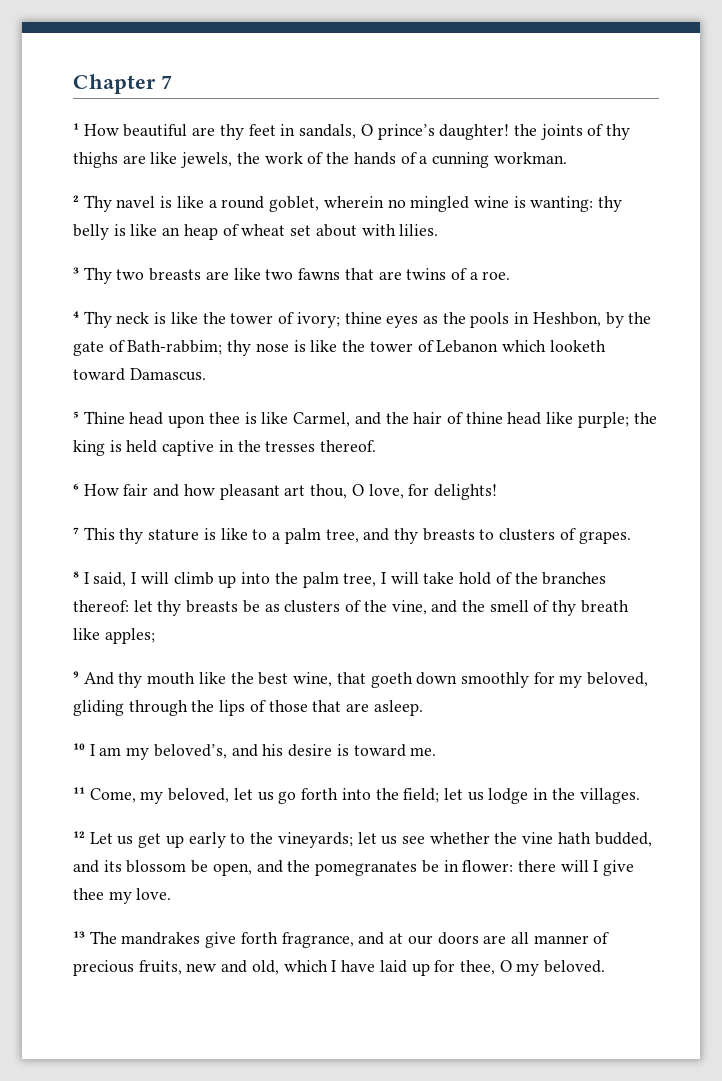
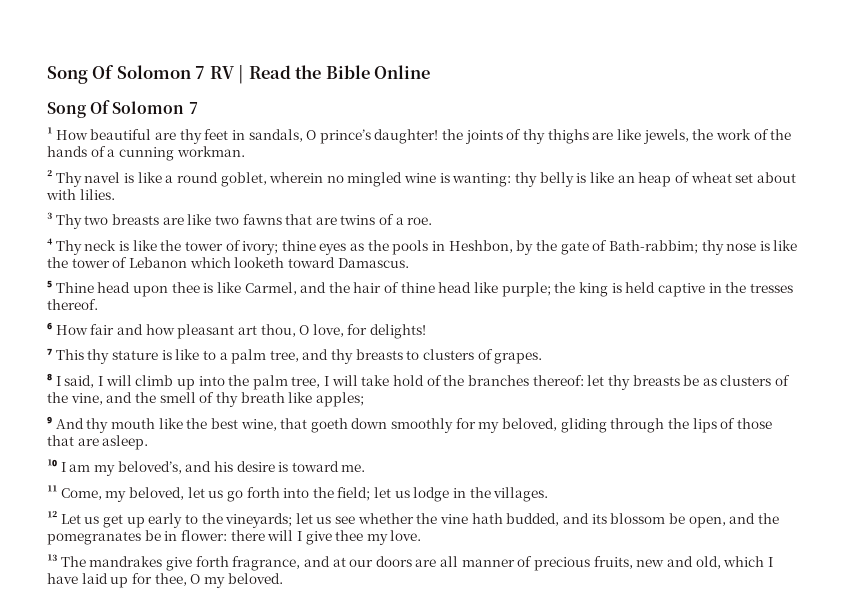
- Chapter 7
+ Song Of Solomon 7 RV | Read the Bible Online
+ Song Of Solomon 7

